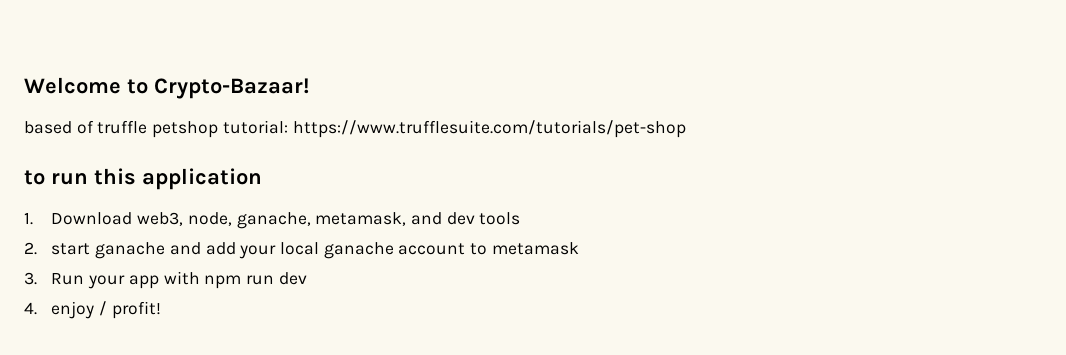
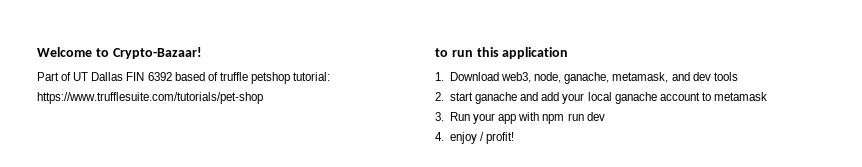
- based of truffle petshop tutorial: https://www.trufflesuite.com/tutorials/pet-shop
+ Part of UT Dallas FIN 6392 based of truffle petshop tutorial: https://www.trufflesuite.com/tutorials/pet-shop

